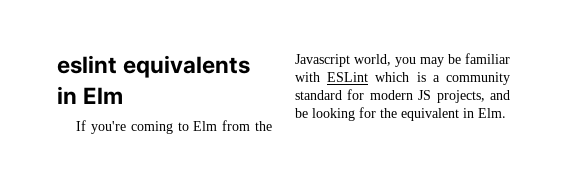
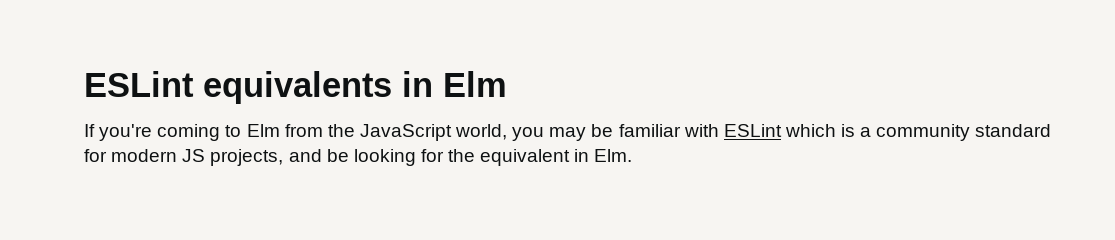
- eslint equivalents in Elm
+ ESLint equivalents in Elm
- If you're coming to Elm from the Javascript world, you may be familiar with ESLint which is a community standard for modern JS projects, and be looking for the equivalent in Elm.
+ If you're coming to Elm from the JavaScript world, you may be familiar with ESLint which is a community standard for modern JS projects, and be looking for the equivalent in Elm.

